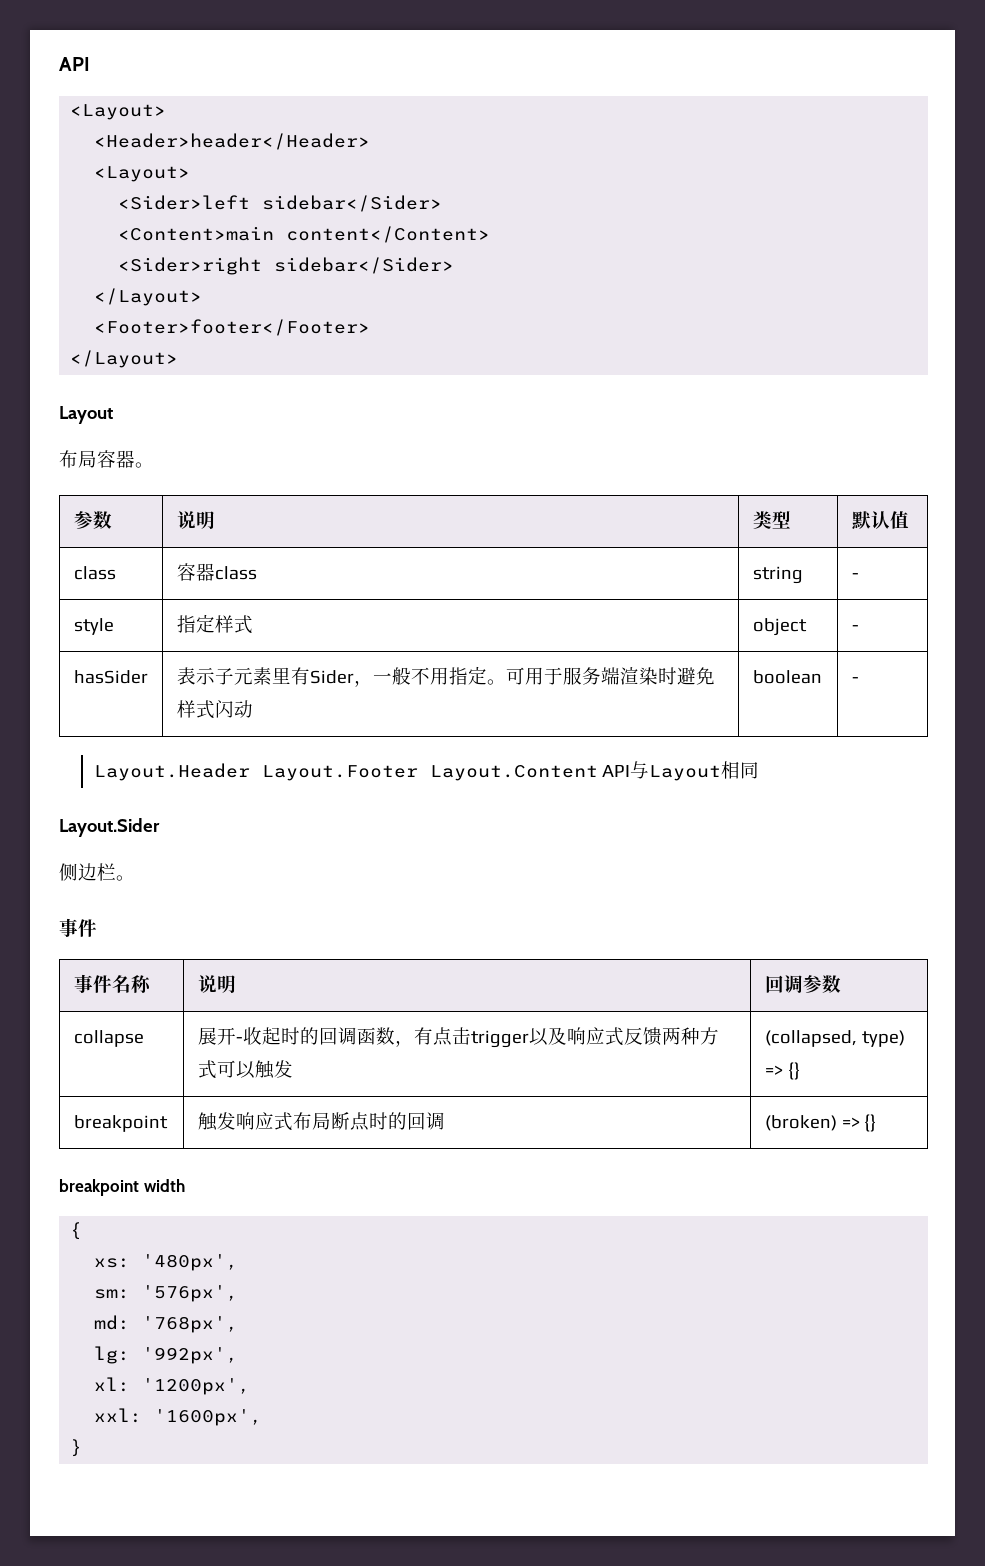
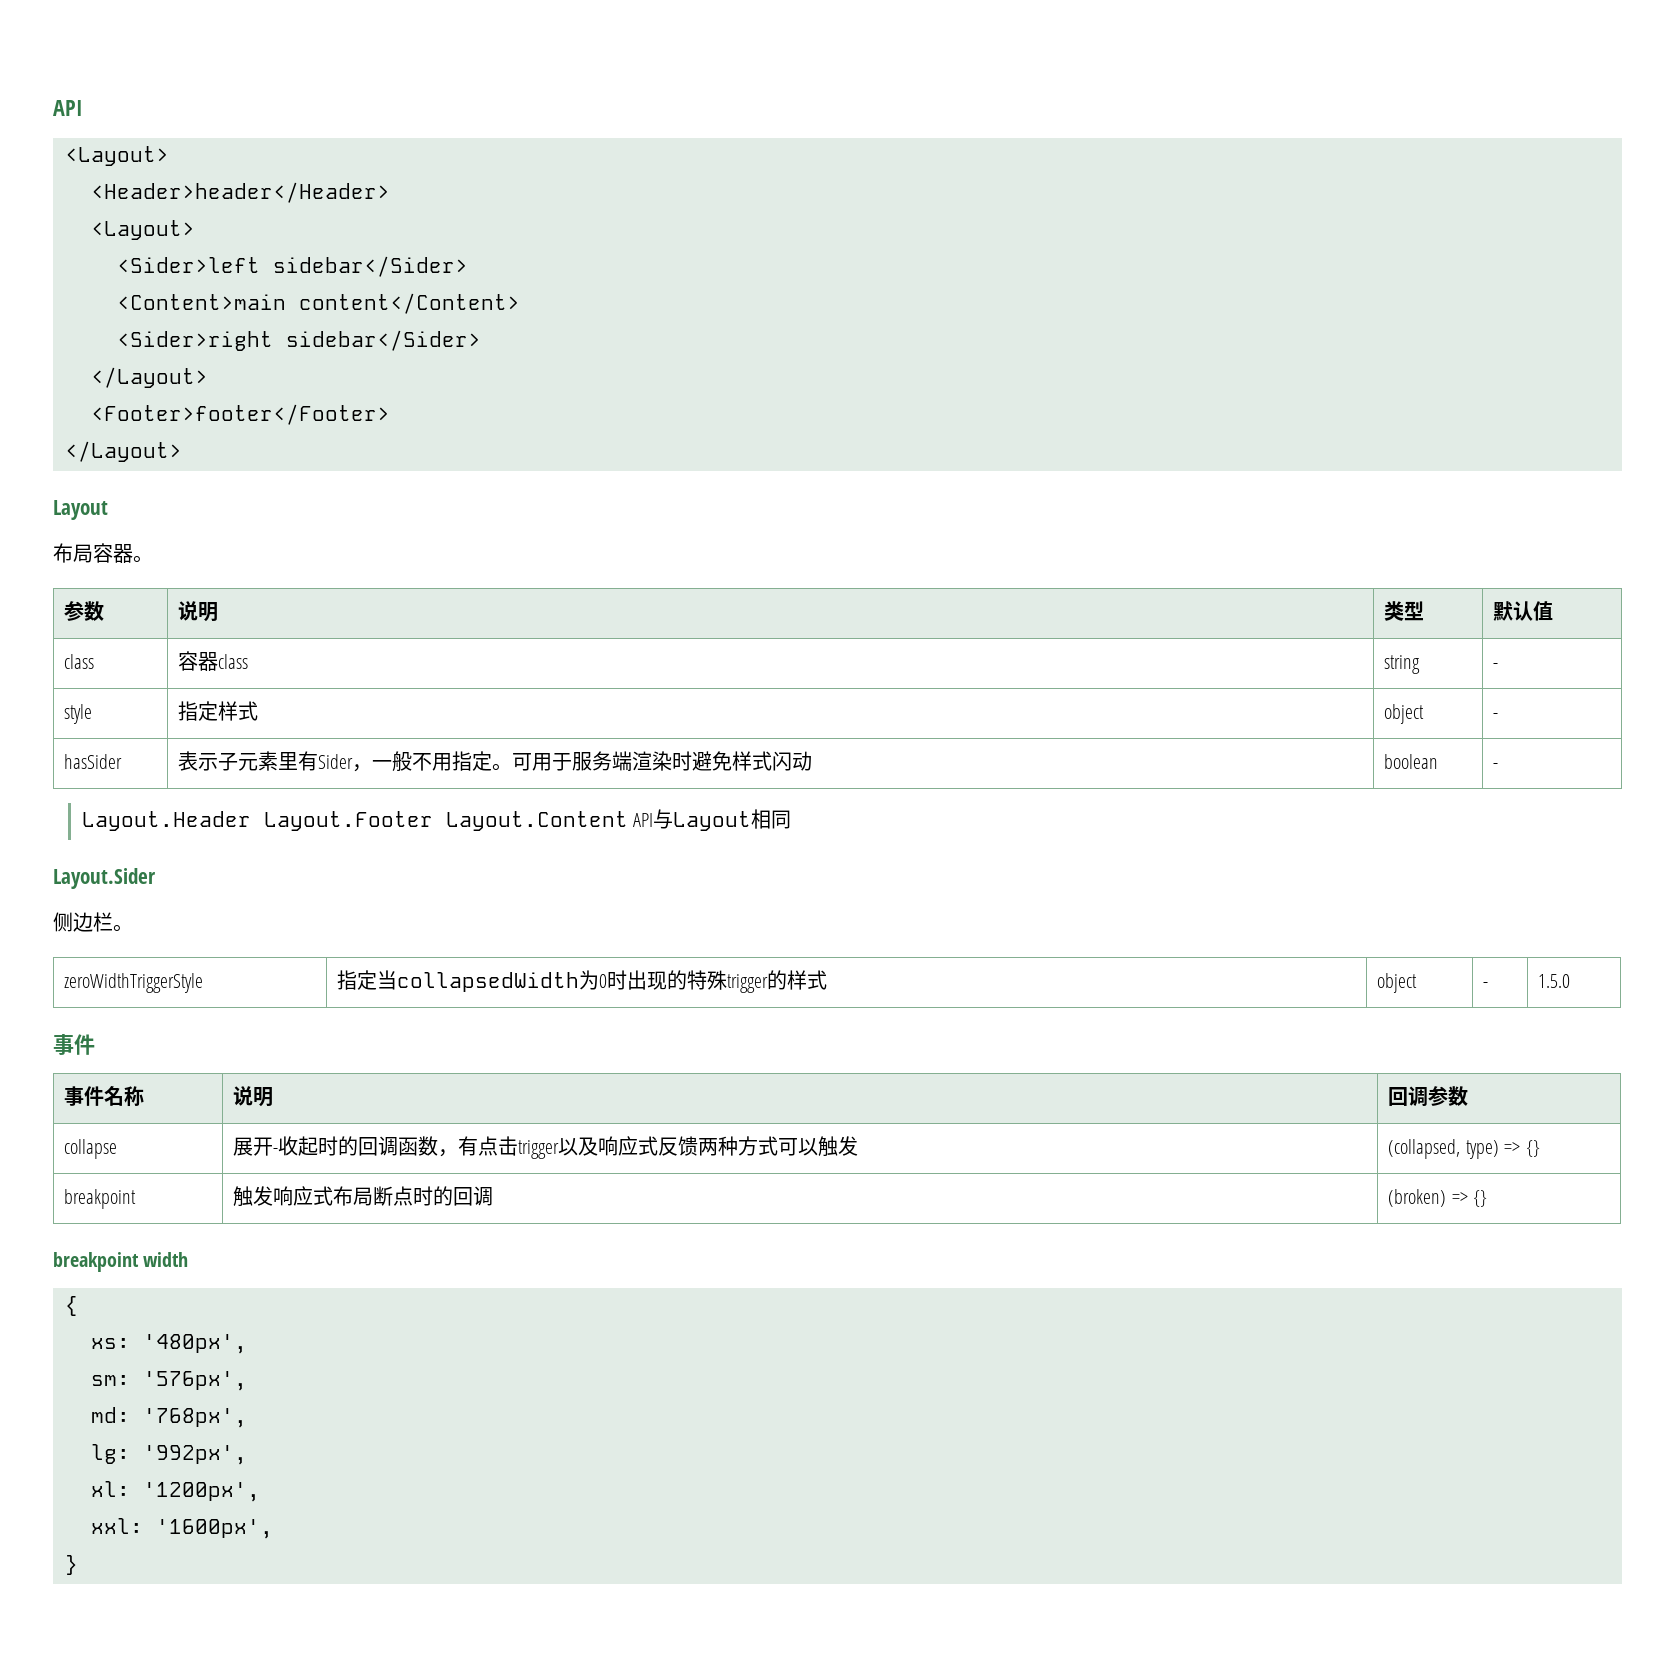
+ zeroWidthTriggerStyle | 指定当collapsedWidth为0时出现的特殊trigger的样式 | object | - | 1.5.0

